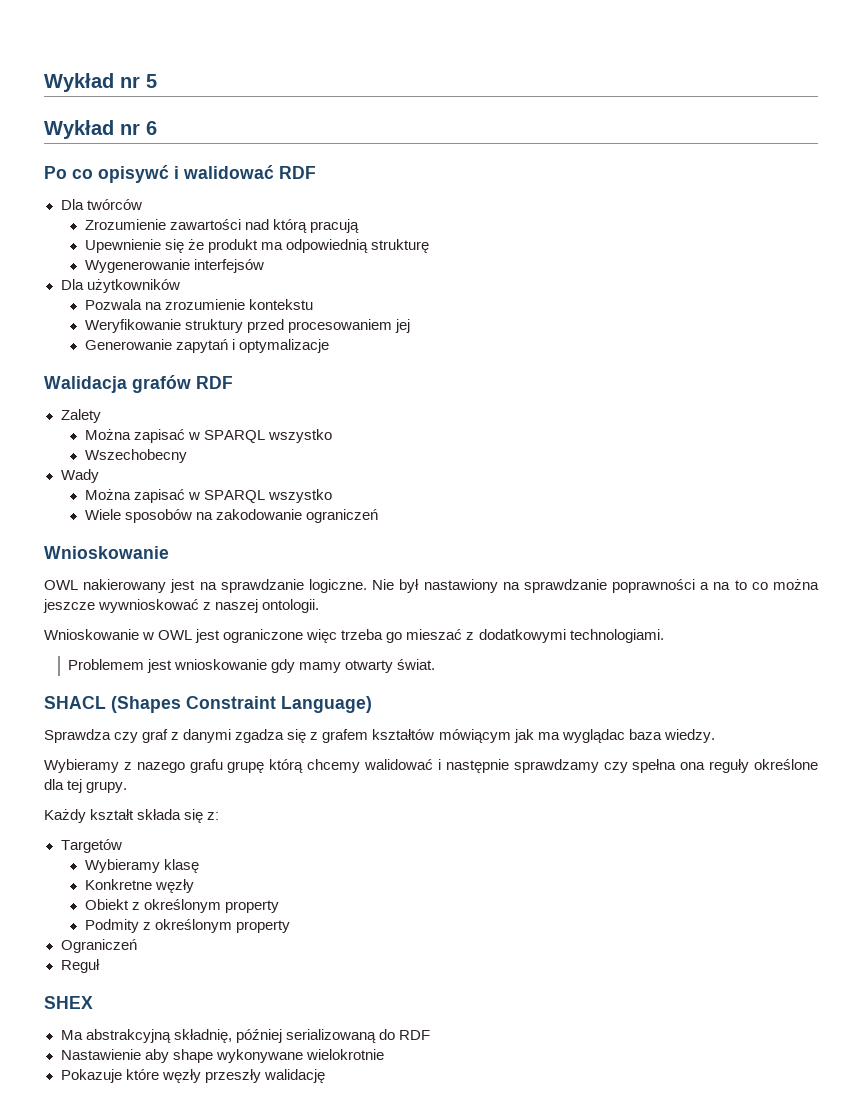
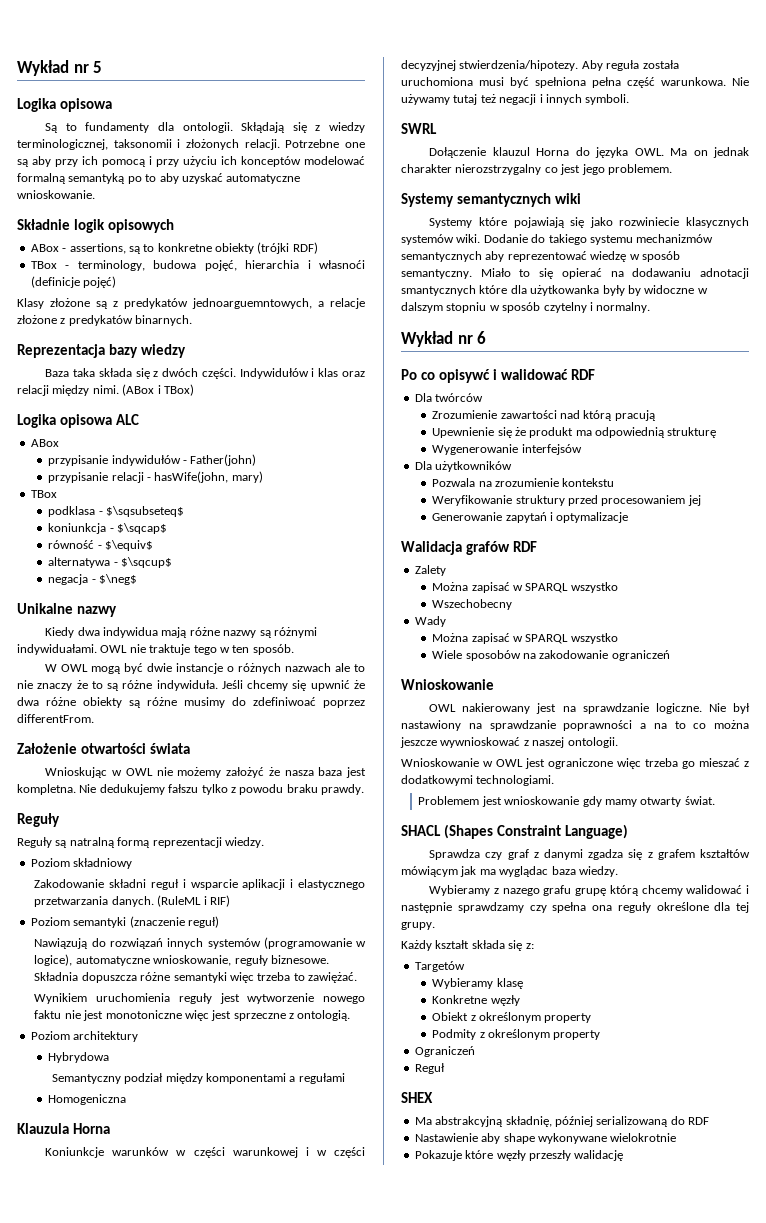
  Wykład nr 5
+ Logika opisowa
+ Są to fundamenty dla ontologii. Skłądają się z wiedzy terminologicznej, taksonomii i złożonych relacji. Potrzebne one są aby przy ich pomocą i przy użyciu ich konceptów modelować formalną semantyką po to aby uzyskać automatyczne wnioskowanie.
+ Składnie logik opisowych
+ ABox - assertions, są to konkretne obiekty (trójki RDF)
+ TBox - terminology, budowa pojęć, hierarchia i własnoći (definicje pojęć)
+ Klasy złożone są z predykatów jednoarguemntowych, a relacje złożone z predykatów binarnych.
+ Reprezentacja bazy wiedzy
+ Baza taka składa się z dwóch części. Indywidułów i klas oraz relacji między nimi. (ABox i TBox)
+ Logika opisowa ALC
+ ABox
+ przypisanie indywidułów - Father(john)
+ przypisanie relacji - hasWife(john, mary)
+ TBox
+ podklasa - $\sqsubseteq$
+ koniunkcja - $\sqcap$
+ równość - $\equiv$
+ alternatywa - $\sqcup$
+ negacja - $\neg$
+ Unikalne nazwy
+ Kiedy dwa indywidua mają różne nazwy są różnymi indywiduałami. OWL nie traktuje tego w ten sposób.
+ W OWL mogą być dwie instancje o różnych nazwach ale to nie znaczy że to są różne indywiduła. Jeśli chcemy się upwnić że dwa różne obiekty są różne musimy do zdefiniwoać poprzez differentFrom.
+ Założenie otwartości świata
+ Wnioskując w OWL nie możemy założyć że nasza baza jest kompletna. Nie dedukujemy fałszu tylko z powodu braku prawdy.
+ Reguły
+ Reguły są natralną formą reprezentacji wiedzy.
+ Poziom składniowy
+ Zakodowanie składni reguł i wsparcie aplikacji i elastycznego przetwarzania danych. (RuleML i RIF)
+ Poziom semantyki (znaczenie reguł)
+ Nawiązują do rozwiązań innych systemów (programowanie w logice), automatyczne wnioskowanie, reguły biznesowe. Składnia dopuszcza różne semantyki więc trzeba to zawiężać.
+ Wynikiem uruchomienia reguły jest wytworzenie nowego faktu nie jest monotoniczne więc jest sprzeczne z ontologią.
+ Poziom architektury
+ Hybrydowa
+ Semantyczny podział między komponentami a regułami
+ Homogeniczna
+ Klauzula Horna
+ Koniunkcje warunków w części warunkowej i w części decyzyjnej stwierdzenia/hipotezy. Aby reguła została uruchomiona musi być spełniona pełna część warunkowa. Nie używamy tutaj też negacji i innych symboli.
+ SWRL
+ Dołączenie klauzul Horna do języka OWL. Ma on jednak charakter nierozstrzygalny co jest jego problemem.
+ Systemy semantycznych wiki
+ Systemy które pojawiają się jako rozwiniecie klasycznych systemów wiki. Dodanie do takiego systemu mechanizmów semantycznych aby reprezentować wiedzę w sposób semantyczny. Miało to się opierać na dodawaniu adnotacji smantycznych które dla użytkowanka były by widoczne w dalszym stopniu w sposób czytelny i normalny.

